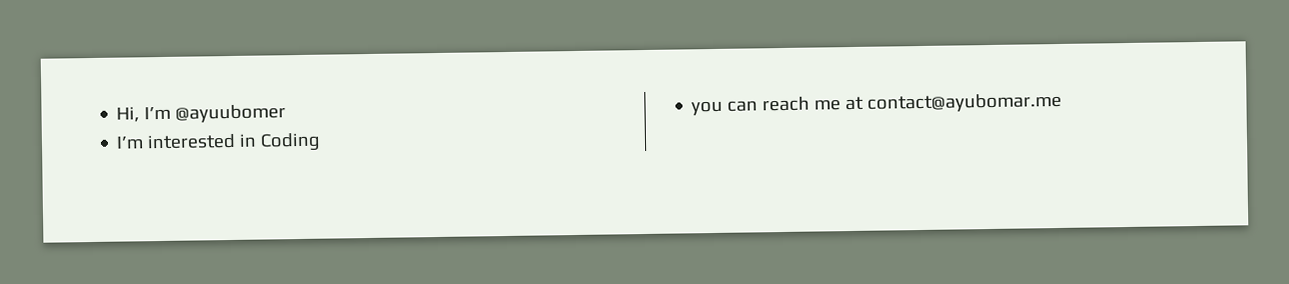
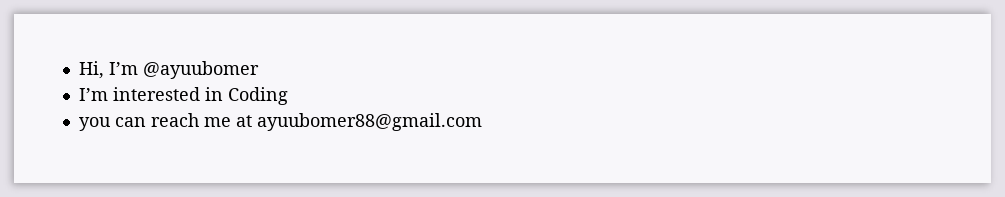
- you can reach me at contact@ayubomar.me
+ you can reach me at ayuubomer88@gmail.com

